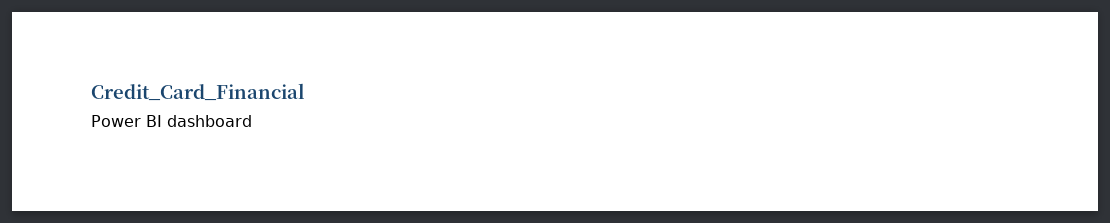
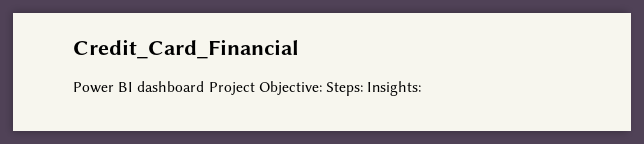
- Power BI dashboard
+ Power BI dashboard Project Objective: Steps: Insights:

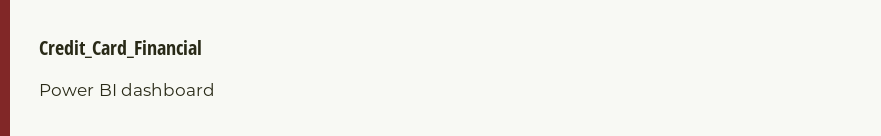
- Power BI dashboard Project Objective: Steps: Insights:
+ Power BI dashboard

